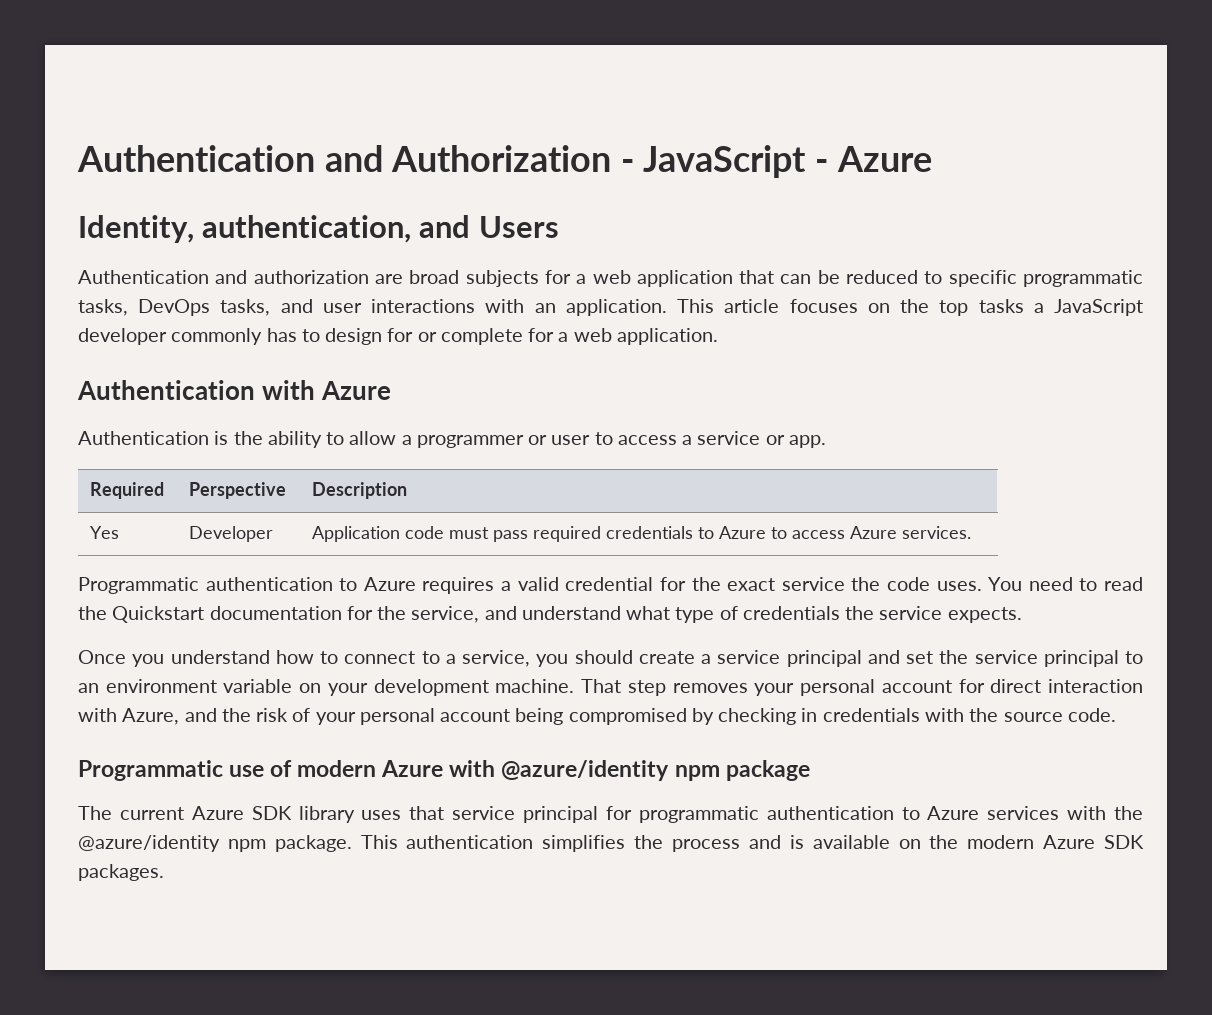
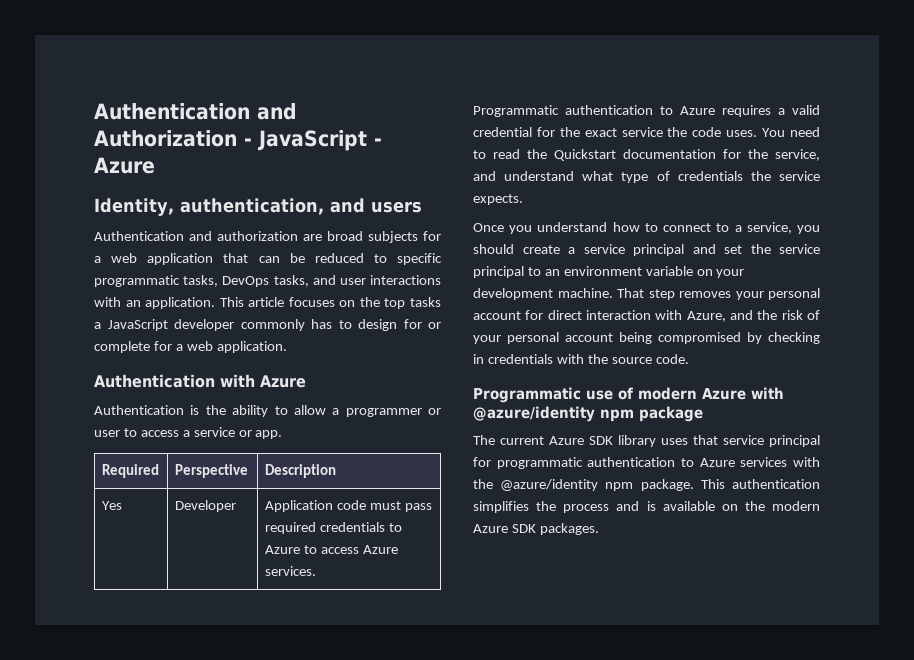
- Identity, authentication, and Users
+ Identity, authentication, and users

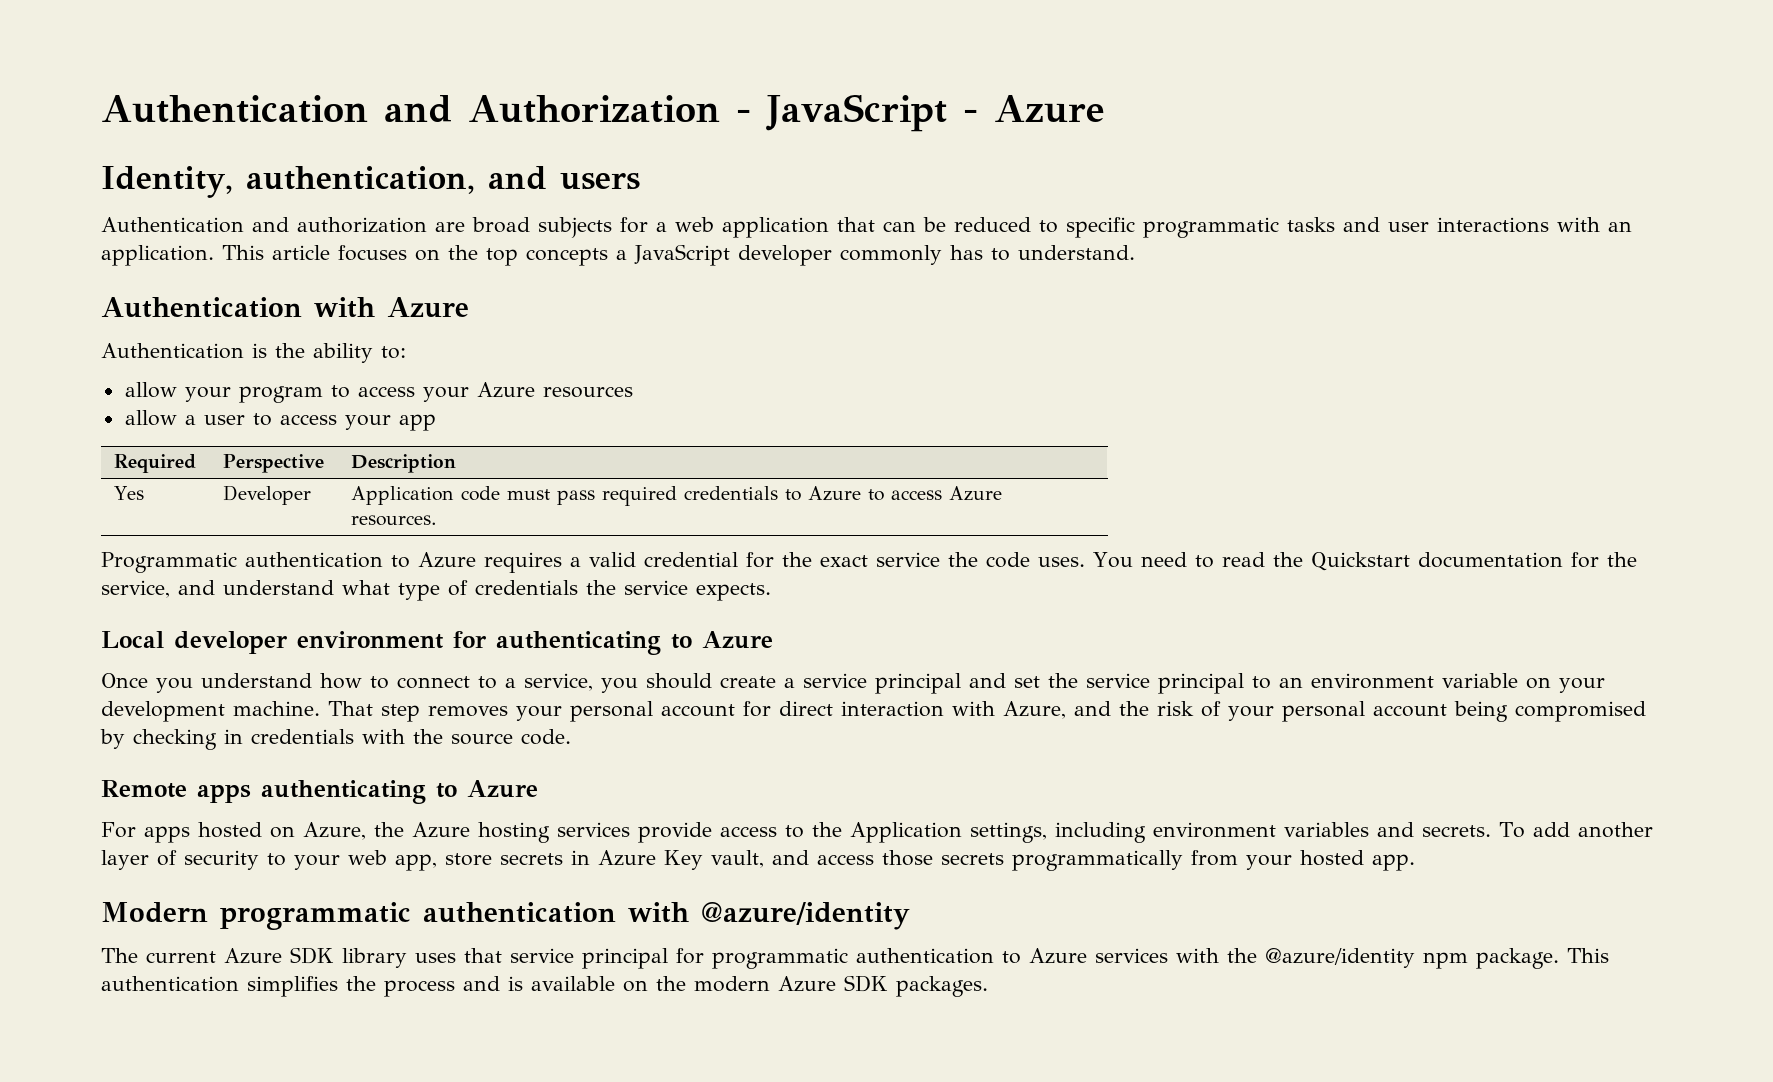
- Authentication and authorization are broad subjects for a web application that can be reduced to specific programmatic tasks, DevOps tasks, and user interactions with an application.
+ Authentication and authorization are broad subjects for a web application that can be reduced to specific programmatic tasks and user interactions with an application.
- This article focuses on the top tasks a JavaScript developer commonly has to design for or complete for a web application.
+ This article focuses on the top concepts a JavaScript developer commonly has to understand.
- Authentication is the ability to allow a programmer or user to access a service or app.
+ Authentication is the ability to:
+ allow your program to access your Azure resources
+ allow a user to access your app
- Yes | Developer | Application code must pass required credentials to Azure to access Azure services.
+ Yes | Developer | Application code must pass required credentials to Azure to access Azure resources.
+ Local developer environment for authenticating to Azure
- Programmatic use of modern Azure with @azure/identity npm package
+ Remote apps authenticating to Azure
+ For apps hosted on Azure, the Azure hosting services provide access to the Application settings, including environment variables and secrets. To add another layer of security to your web app, store secrets in Azure Key vault, and access those secrets programmatically from your hosted app.
+ Modern programmatic authentication with @azure/identity

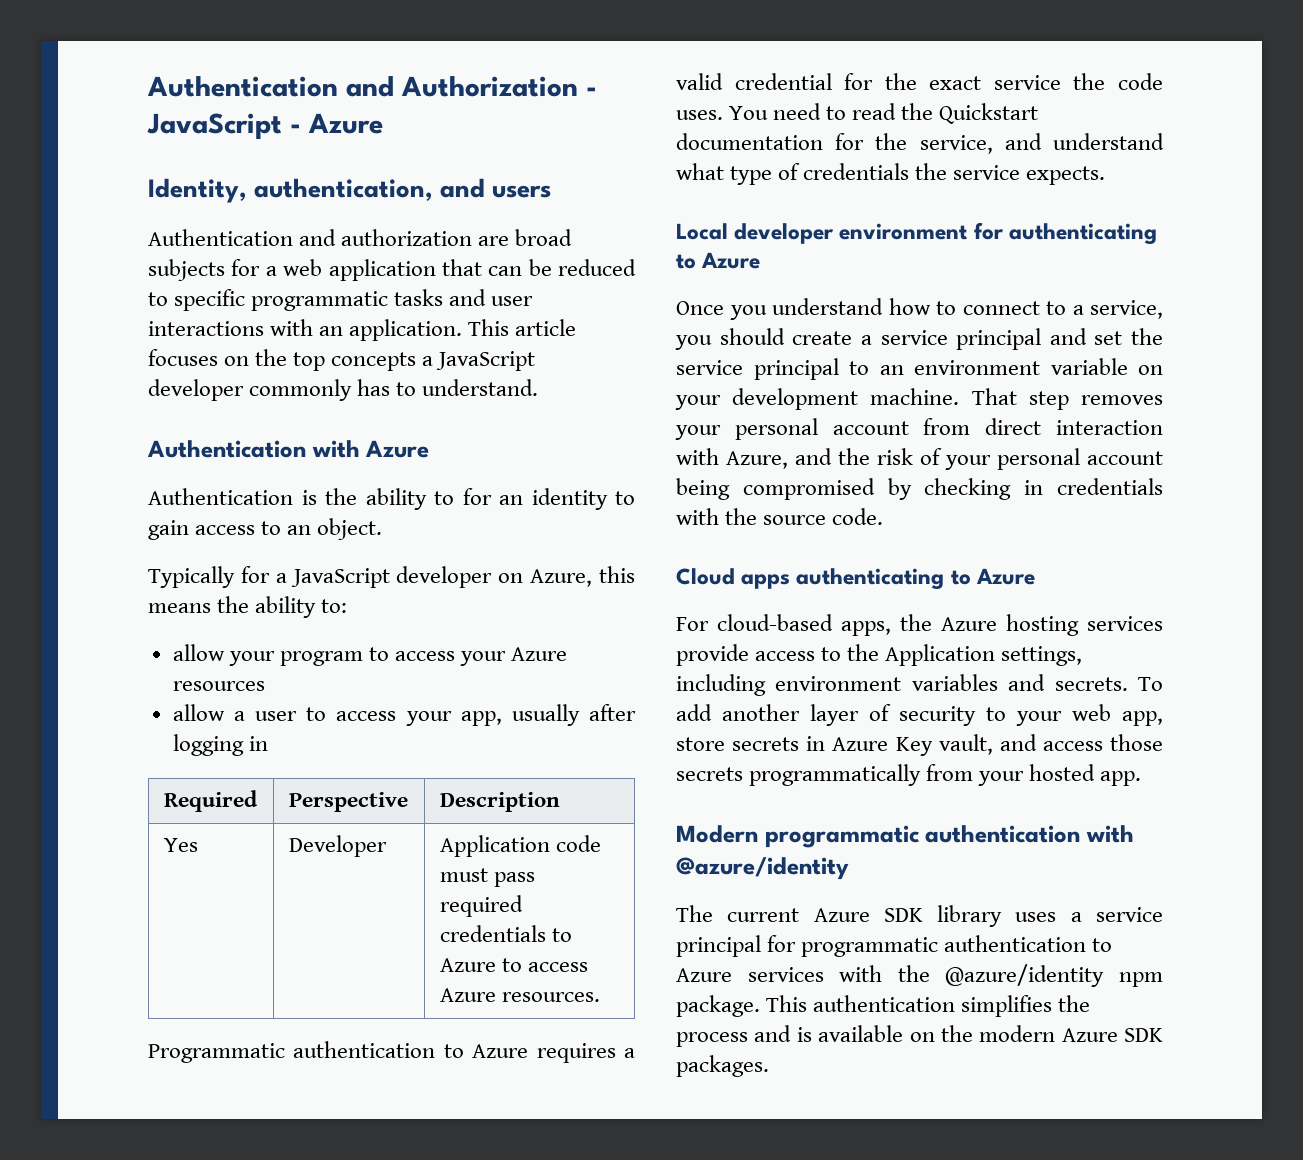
- Authentication is the ability to:
+ Authentication is the ability to for an identity to gain access to an object.
+ Typically for a JavaScript developer on Azure, this means the ability to:
- allow a user to access your app
+ allow a user to access your app, usually after logging in
- That step removes your personal account for direct interaction with Azure, and the risk of your personal account being compromised by checking in credentials with the source code.
+ That step removes your personal account from direct interaction with Azure, and the risk of your personal account being compromised by checking in credentials with the source code.
- Remote apps authenticating to Azure
+ Cloud apps authenticating to Azure
- For apps hosted on Azure, the Azure hosting services provide access to the Application settings, including environment variables and secrets.
+ For cloud-based apps, the Azure hosting services provide access to the Application settings, including environment variables and secrets.
- The current Azure SDK library uses that service principal for programmatic authentication to Azure services with the @azure/identity npm package.
+ The current Azure SDK library uses a service principal for programmatic authentication to Azure services with the @azure/identity npm package.

